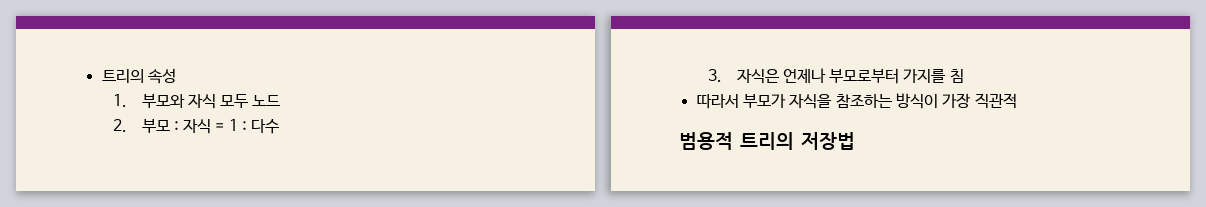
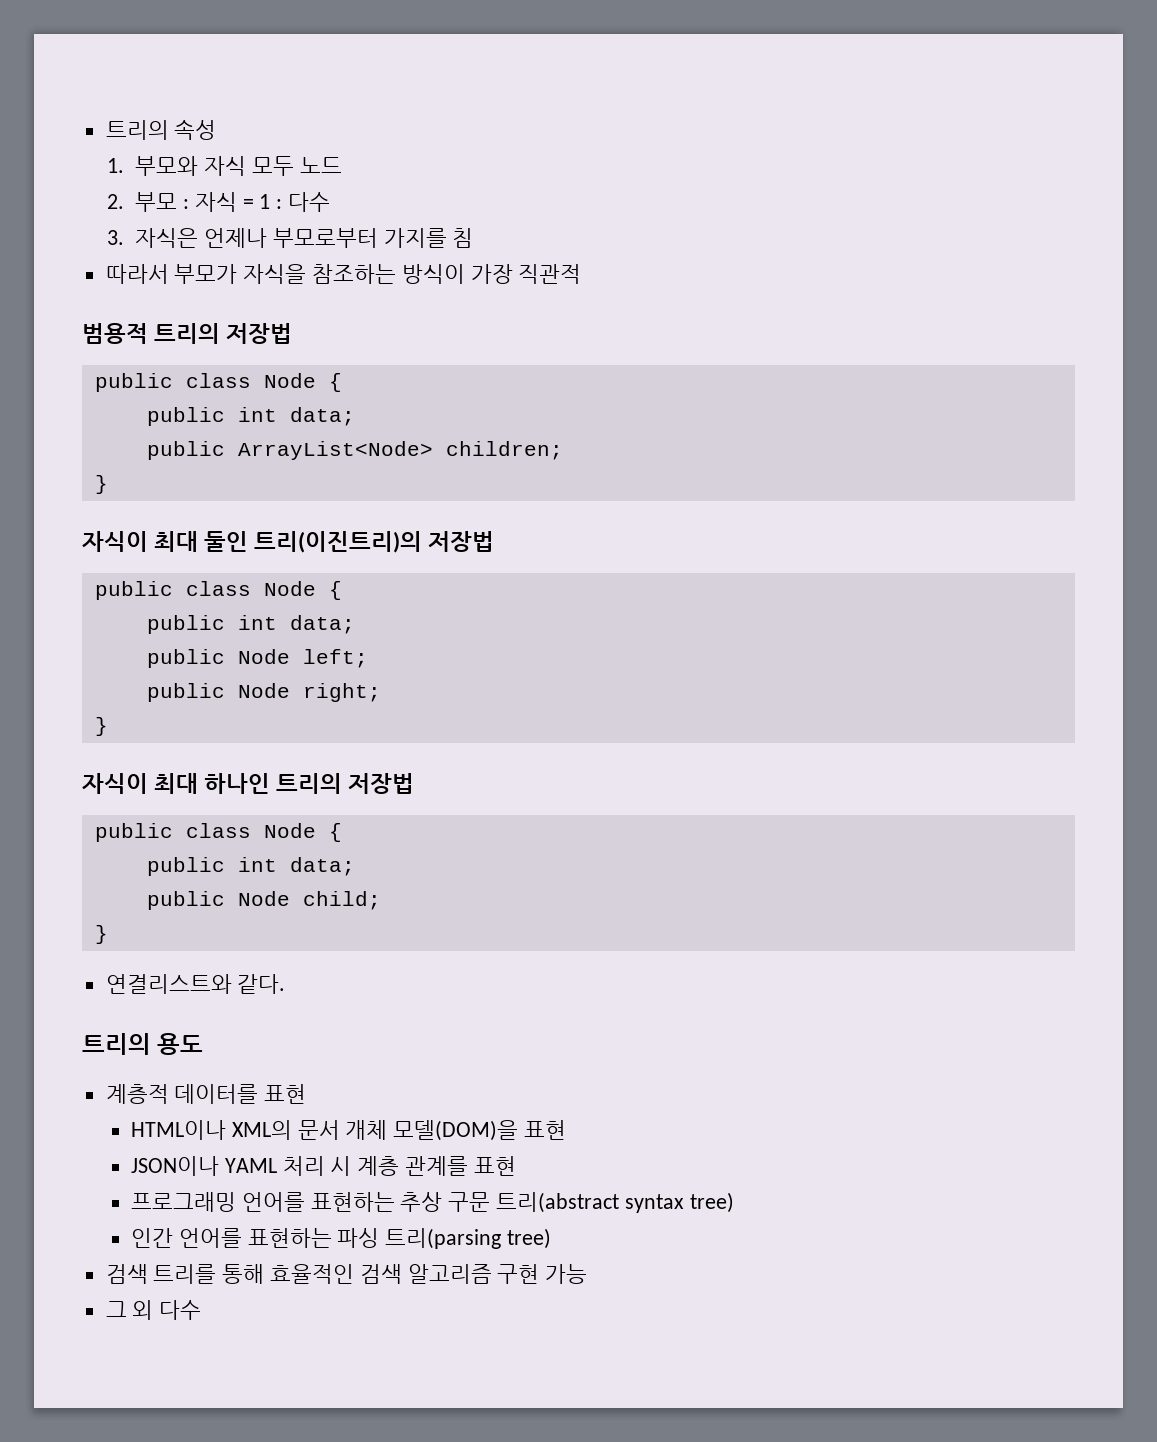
  범용적 트리의 저장법
+ public class Node {
+ public int data;
+ public ArrayList<Node> children;
+ }
+ 자식이 최대 둘인 트리(이진트리)의 저장법
+ public class Node {
+ public int data;
+ public Node left;
+ public Node right;
+ }
+ 자식이 최대 하나인 트리의 저장법
+ public class Node {
+ public int data;
+ public Node child;
+ }
+ 연결리스트와 같다.
+ 트리의 용도
+ 계층적 데이터를 표현
+ HTML이나 XML의 문서 개체 모델(DOM)을 표현
+ JSON이나 YAML 처리 시 계층 관계를 표현
+ 프로그래밍 언어를 표현하는 추상 구문 트리(abstract syntax tree)
+ 인간 언어를 표현하는 파싱 트리(parsing tree)
+ 검색 트리를 통해 효율적인 검색 알고리즘 구현 가능
+ 그 외 다수

